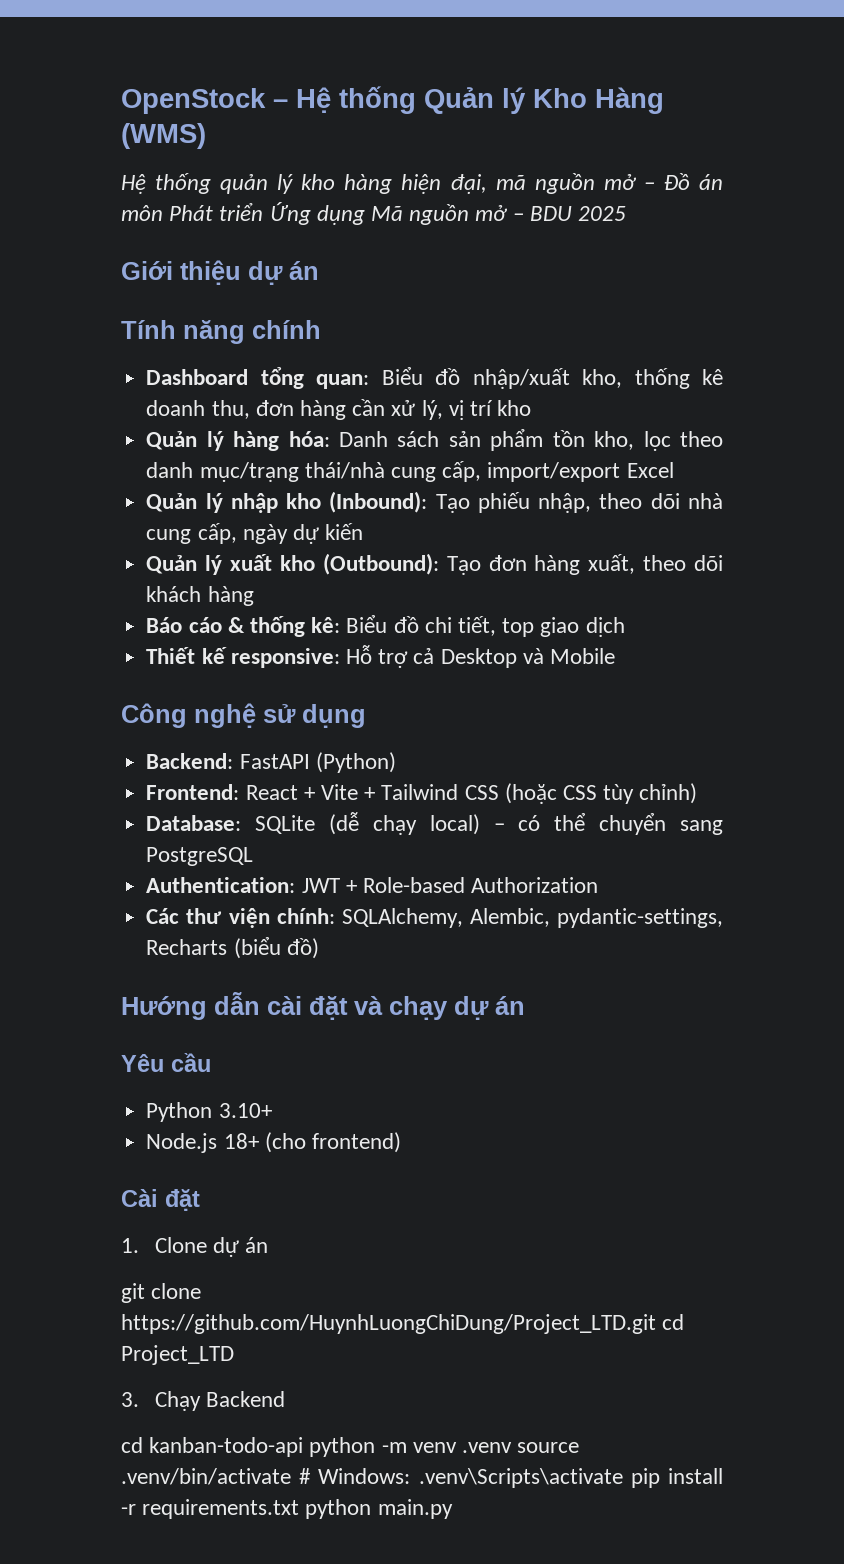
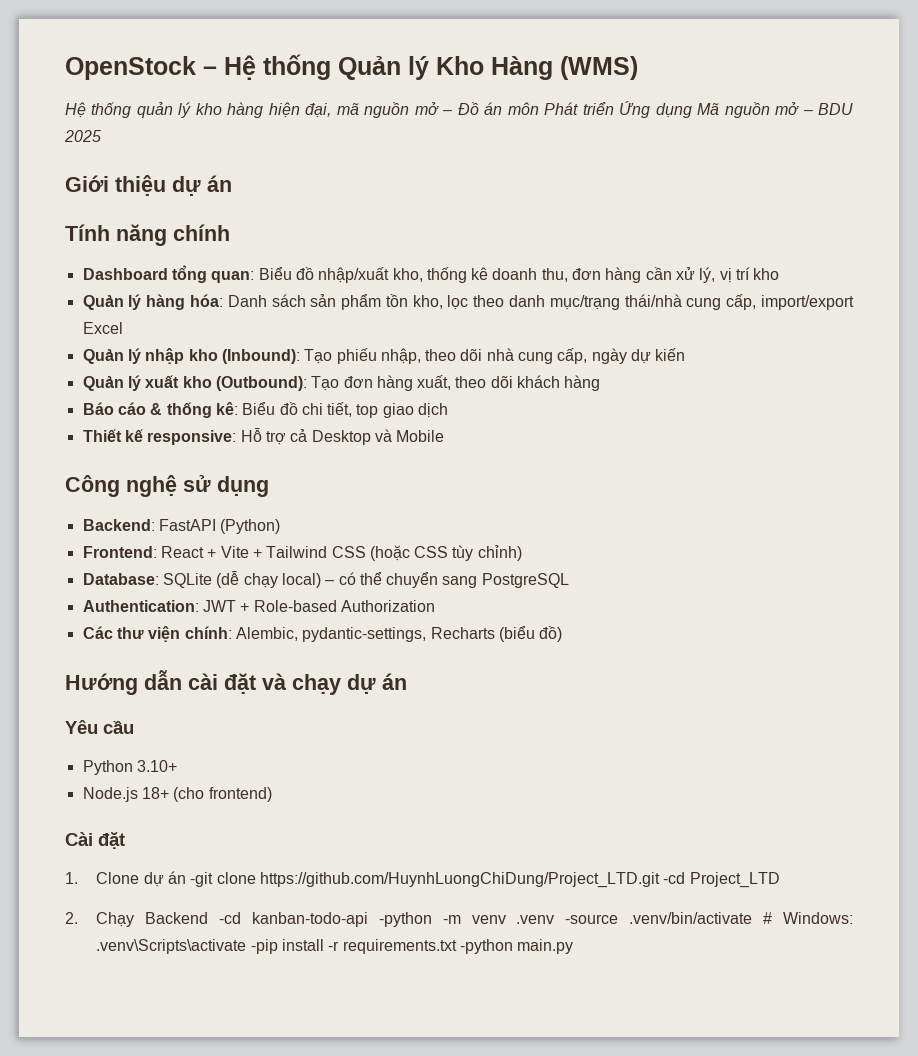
- Các thư viện chính: SQLAlchemy, Alembic, pydantic-settings, Recharts (biểu đồ)
+ Các thư viện chính: Alembic, pydantic-settings, Recharts (biểu đồ)
- 1. Clone dự án
- git clone https://github.com/HuynhLuongChiDung/Project_LTD.git cd Project_LTD
+ 1. Clone dự án -git clone https://github.com/HuynhLuongChiDung/Project_LTD.git -cd Project_LTD
- 3. Chạy Backend
- cd kanban-todo-api python -m venv .venv source .venv/bin/activate # Windows: .venv\Scripts\activate pip install -r requirements.txt python main.py
+ 2. Chạy Backend -cd kanban-todo-api -python -m venv .venv -source .venv/bin/activate # Windows: .venv\Scripts\activate -pip install -r requirements.txt -python main.py

